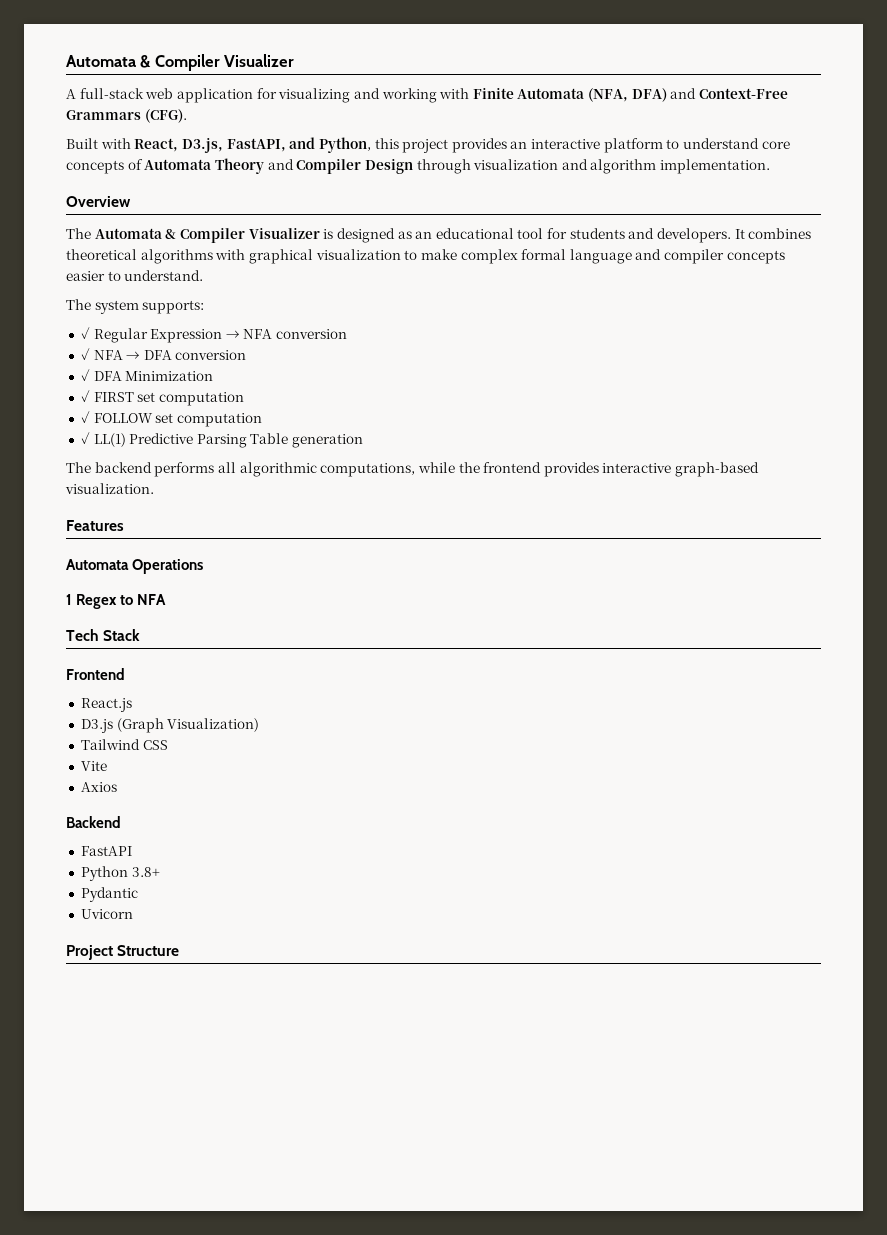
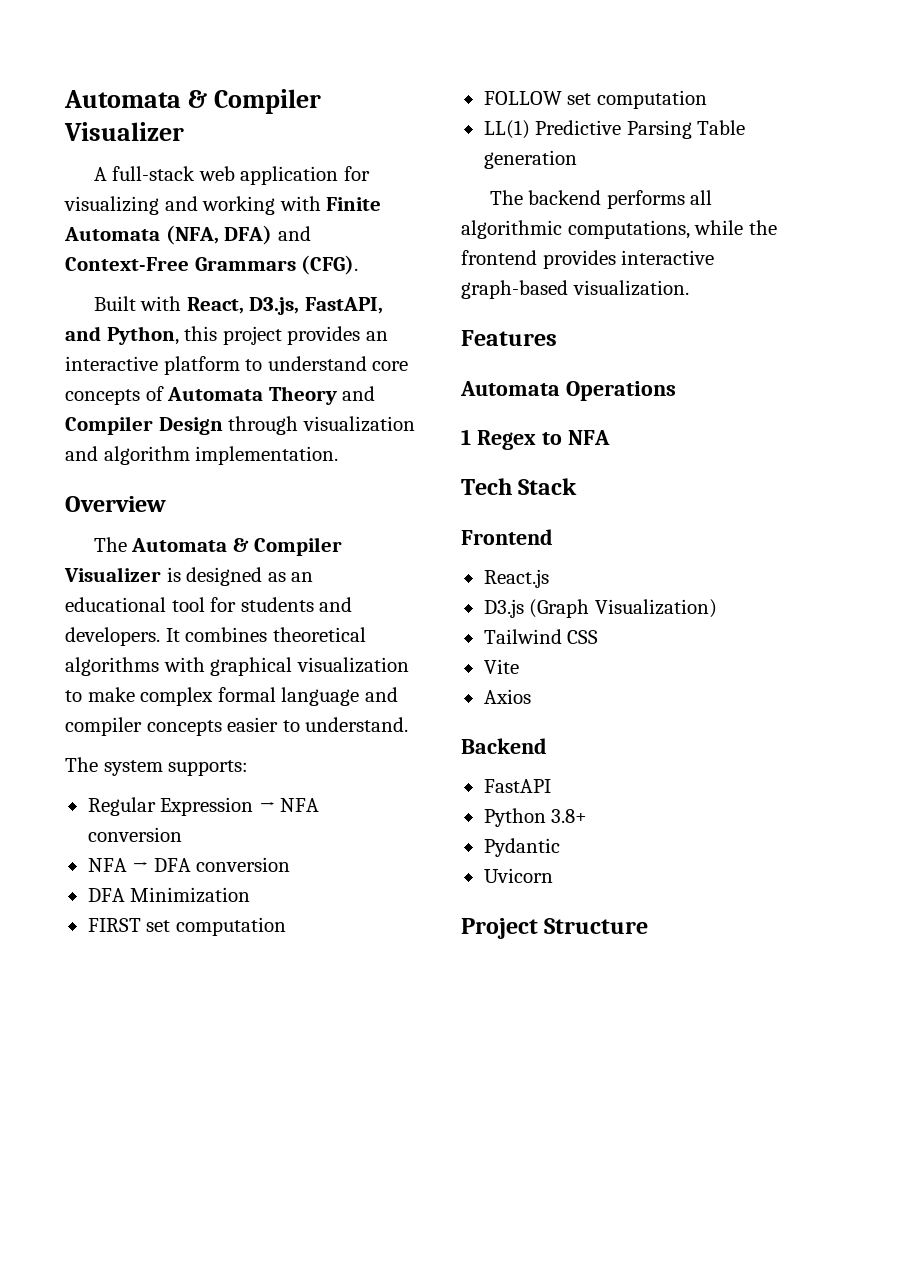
- ✓ Regular Expression → NFA conversion
+ Regular Expression → NFA conversion
- ✓ NFA → DFA conversion
+ NFA → DFA conversion
- ✓ DFA Minimization
+ DFA Minimization
- ✓ FIRST set computation
+ FIRST set computation
- ✓ FOLLOW set computation
+ FOLLOW set computation
- ✓ LL(1) Predictive Parsing Table generation
+ LL(1) Predictive Parsing Table generation

